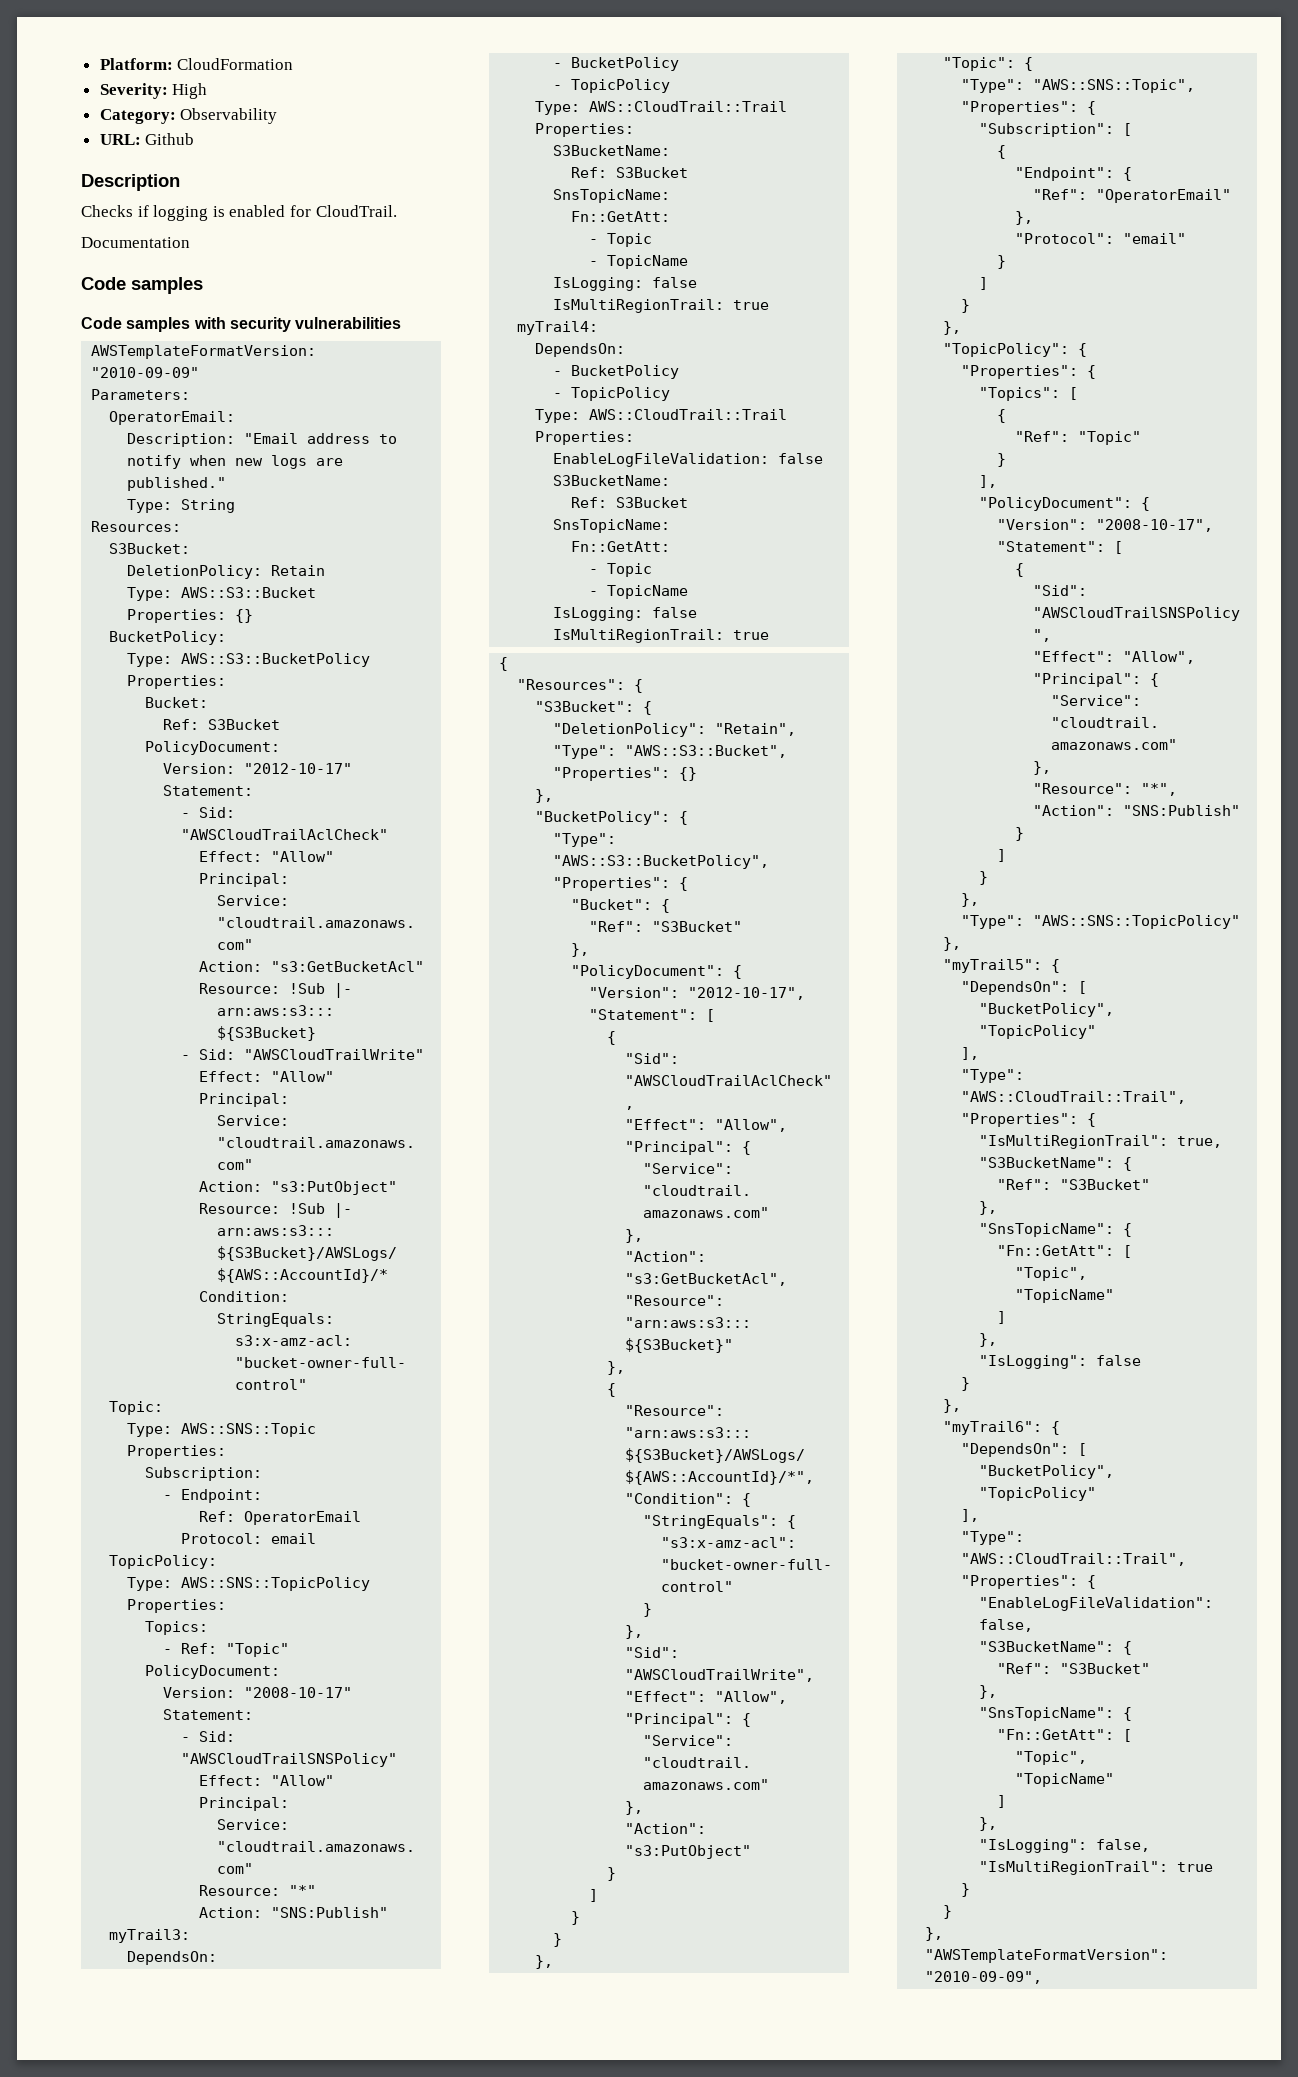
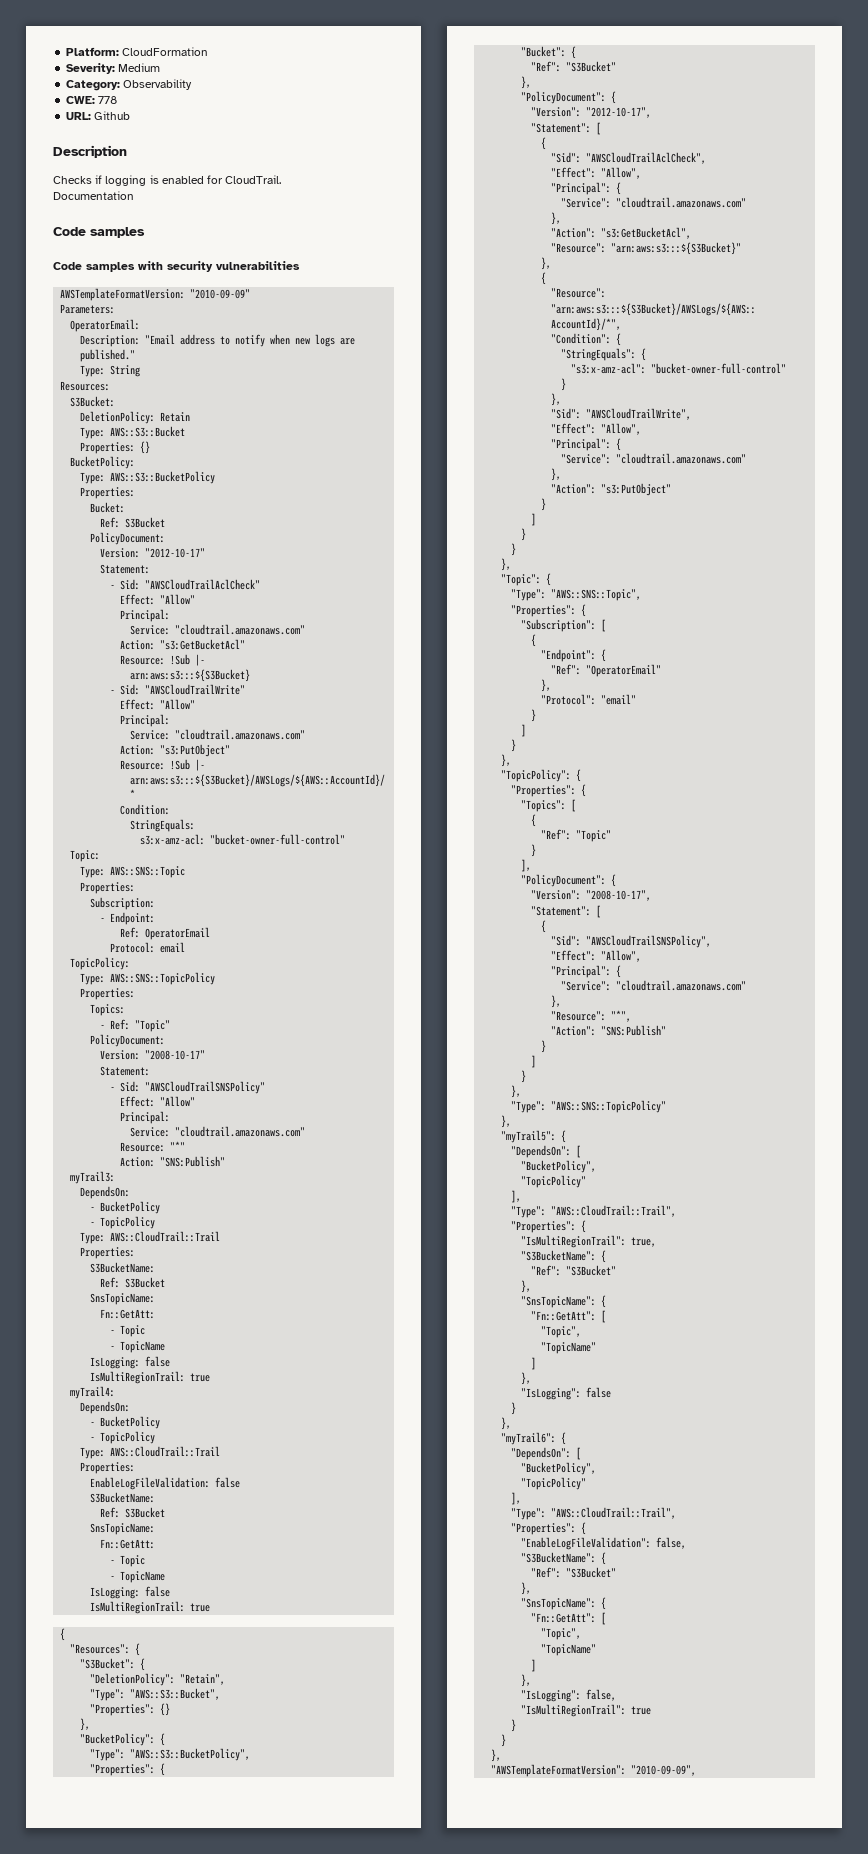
- Severity: High
+ Severity: Medium
+ CWE: 778

